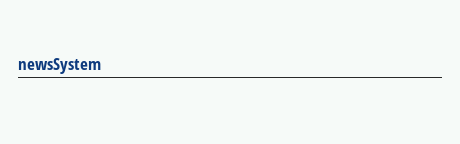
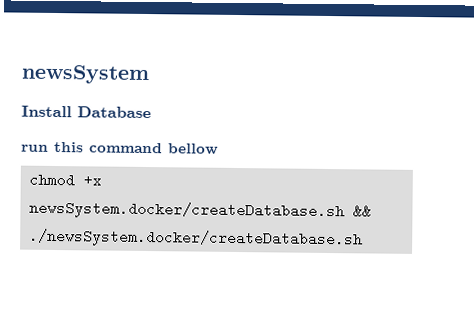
+ Install Database
+ run this command bellow
+ chmod +x newsSystem.docker/createDatabase.sh && ./newsSystem.docker/createDatabase.sh

